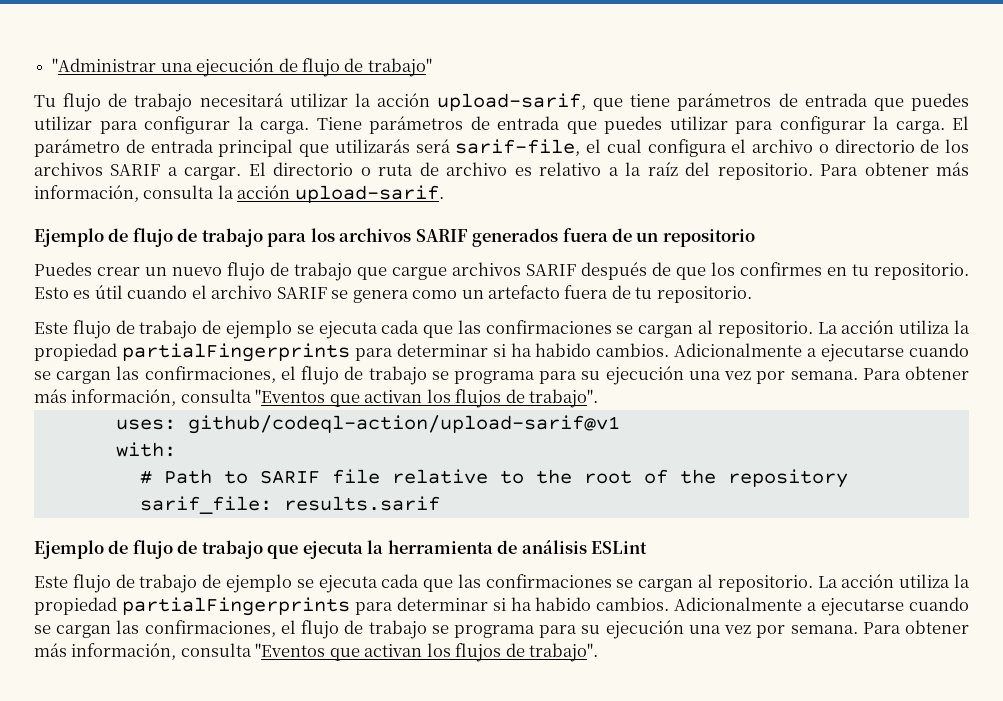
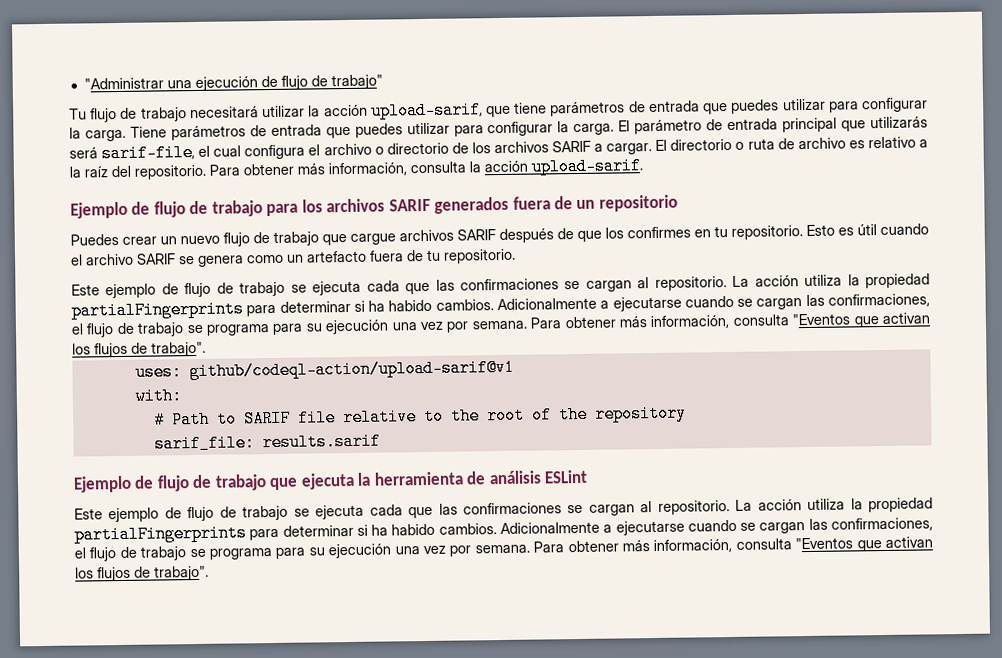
  Esto es útil cuando el archivo SARIF se genera como un artefacto fuera de tu repositorio.
- Este flujo de trabajo de ejemplo se ejecuta cada que las confirmaciones se cargan al repositorio.
+ Este ejemplo de flujo de trabajo se ejecuta cada que las confirmaciones se cargan al repositorio.
  Ejemplo de flujo de trabajo que ejecuta la herramienta de análisis ESLint
- Este flujo de trabajo de ejemplo se ejecuta cada que las confirmaciones se cargan al repositorio.
+ Este ejemplo de flujo de trabajo se ejecuta cada que las confirmaciones se cargan al repositorio.

